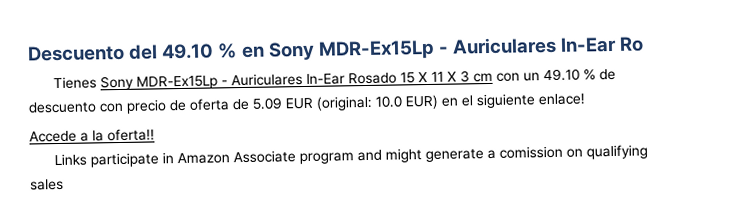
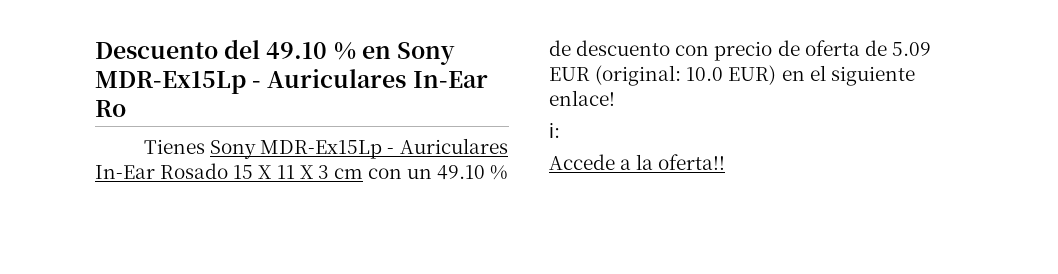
+ ℹ:
- Links participate in Amazon Associate program and might generate a comission on qualifying sales

